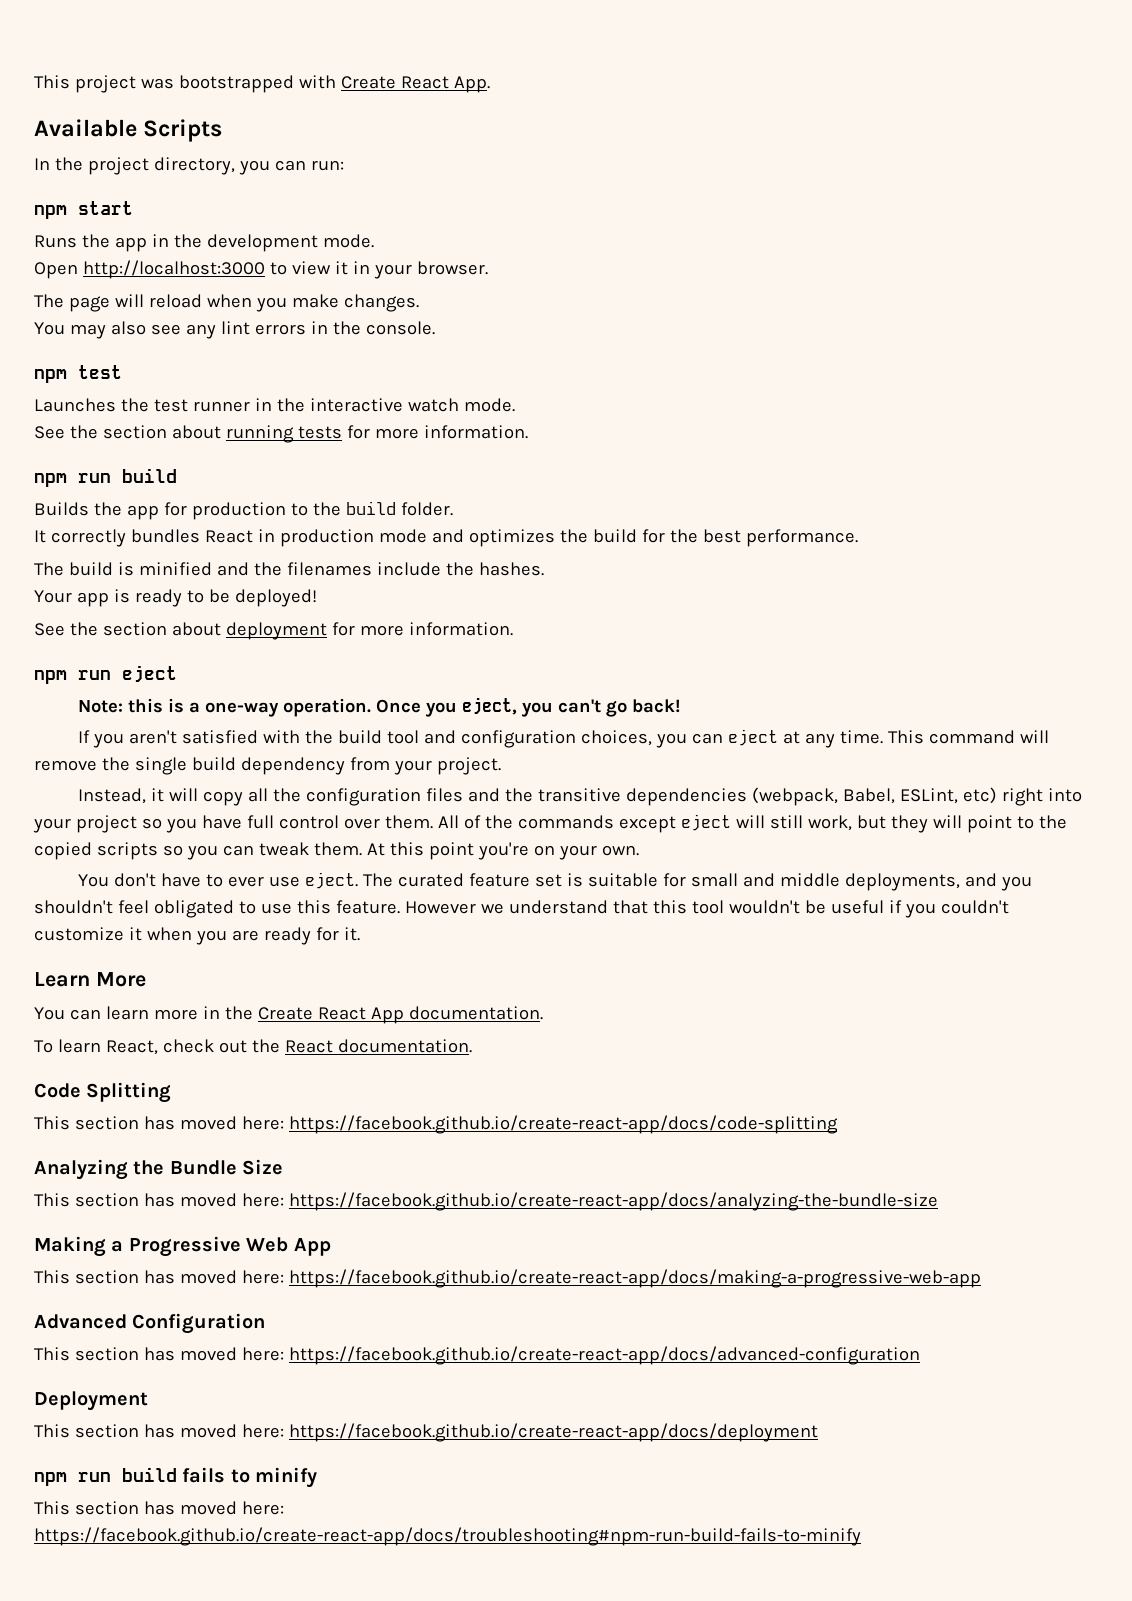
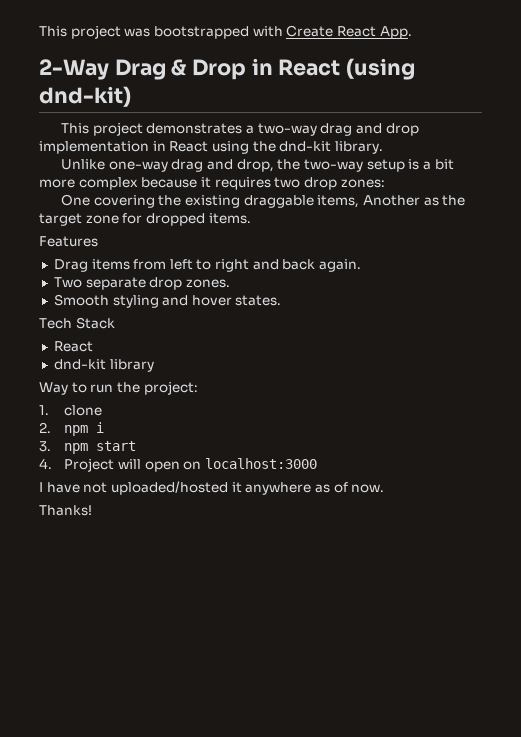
- Available Scripts
- In the project directory, you can run:
- npm start
- Runs the app in the development mode.
- Open http://localhost:3000 to view it in your browser.
- The page will reload when you make changes.
- You may also see any lint errors in the console.
- npm test
- Launches the test runner in the interactive watch mode.
- See the section about running tests for more information.
- npm run build
- Builds the app for production to the build folder.
- It correctly bundles React in production mode and optimizes the build for the best performance.
- The build is minified and the filenames include the hashes.
- Your app is ready to be deployed!
- See the section about deployment for more information.
- npm run eject
- Note: this is a one-way operation. Once you eject, you can't go back!
- If you aren't satisfied with the build tool and configuration choices, you can eject at any time. This command will remove the single build dependency from your project.
- Instead, it will copy all the configuration files and the transitive dependencies (webpack, Babel, ESLint, etc) right into your project so you have full control over them. All of the commands except eject will still work, but they will point to the copied scripts so you can tweak them. At this point you're on your own.
- You don't have to ever use eject. The curated feature set is suitable for small and middle deployments, and you shouldn't feel obligated to use this feature. However we understand that this tool wouldn't be useful if you couldn't customize it when you are ready for it.
- Learn More
- You can learn more in the Create React App documentation.
- To learn React, check out the React documentation.
- Code Splitting
- This section has moved here: https://facebook.github.io/create-react-app/docs/code-splitting
- Analyzing the Bundle Size
- This section has moved here: https://facebook.github.io/create-react-app/docs/analyzing-the-bundle-size
- Making a Progressive Web App
- This section has moved here: https://facebook.github.io/create-react-app/docs/making-a-progressive-web-app
- Advanced Configuration
- This section has moved here: https://facebook.github.io/create-react-app/docs/advanced-configuration
- Deployment
- This section has moved here: https://facebook.github.io/create-react-app/docs/deployment
- npm run build fails to minify
- This section has moved here: https://facebook.github.io/create-react-app/docs/troubleshooting#npm-run-build-fails-to-minify
+ 2-Way Drag & Drop in React (using dnd-kit)
+ This project demonstrates a two-way drag and drop implementation in React using the dnd-kit library.
+ Unlike one-way drag and drop, the two-way setup is a bit more complex because it requires two drop zones:
+ One covering the existing draggable items, Another as the target zone for dropped items.
+ Features
+ Drag items from left to right and back again.
+ Two separate drop zones.
+ Smooth styling and hover states.
+ Tech Stack
+ React
+ dnd-kit library
+ Way to run the project:
+ 1. clone
+ 2. npm i
+ 3. npm start
+ 4. Project will open on localhost:3000
+ I have not uploaded/hosted it anywhere as of now.
+ Thanks!

